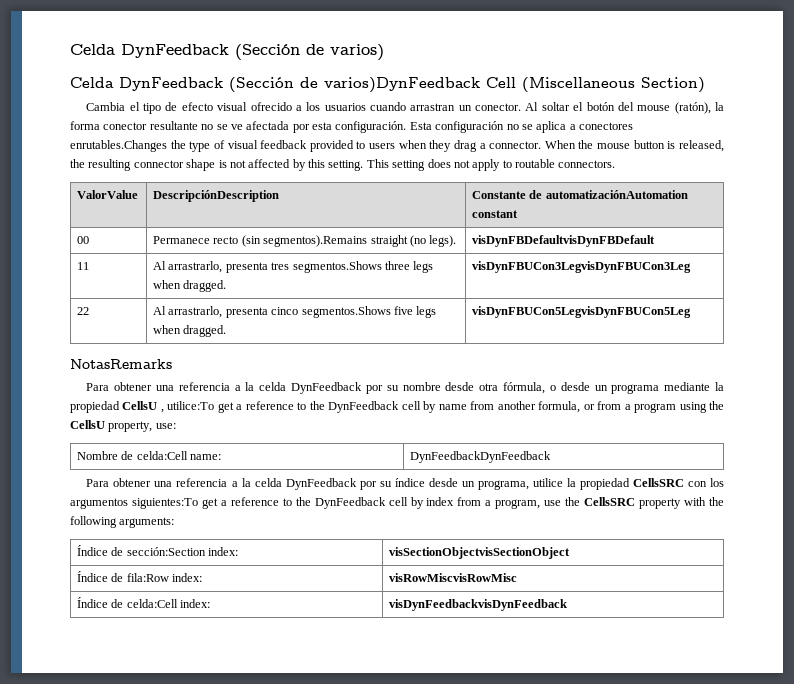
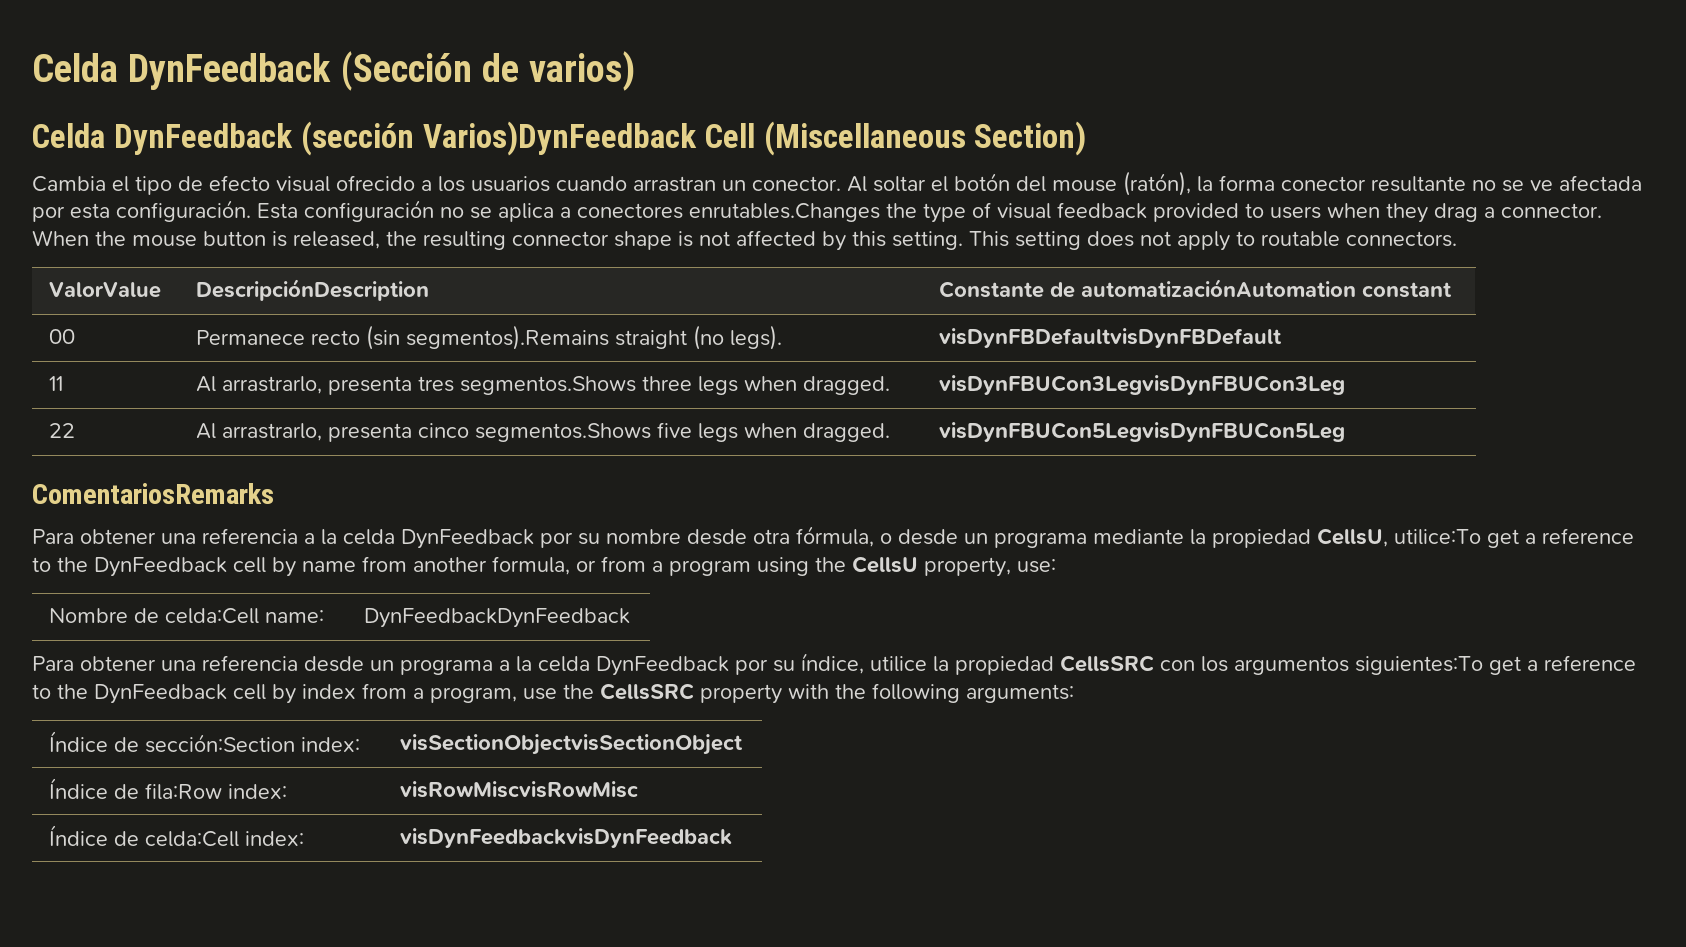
- Celda DynFeedback (Sección de varios)DynFeedback Cell (Miscellaneous Section)
+ Celda DynFeedback (sección Varios)DynFeedback Cell (Miscellaneous Section)
- NotasRemarks
+ ComentariosRemarks
- Para obtener una referencia a la celda DynFeedback por su nombre desde otra fórmula, o desde un programa mediante la propiedad CellsU , utilice:To get a reference to the DynFeedback cell by name from another formula, or from a program using the CellsU property, use:
+ Para obtener una referencia a la celda DynFeedback por su nombre desde otra fórmula, o desde un programa mediante la propiedad CellsU, utilice:To get a reference to the DynFeedback cell by name from another formula, or from a program using the CellsU property, use:
- Para obtener una referencia a la celda DynFeedback por su índice desde un programa, utilice la propiedad CellsSRC con los argumentos siguientes:To get a reference to the DynFeedback cell by index from a program, use the CellsSRC property with the following arguments:
+ Para obtener una referencia desde un programa a la celda DynFeedback por su índice, utilice la propiedad CellsSRC con los argumentos siguientes:To get a reference to the DynFeedback cell by index from a program, use the CellsSRC property with the following arguments:

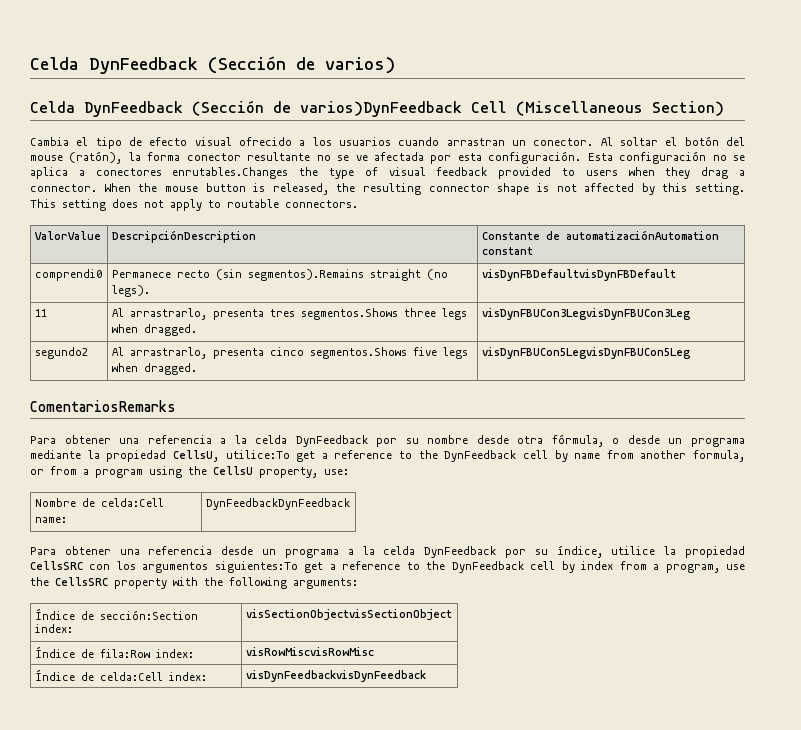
- Celda DynFeedback (sección Varios)DynFeedback Cell (Miscellaneous Section)
+ Celda DynFeedback (Sección de varios)DynFeedback Cell (Miscellaneous Section)
- 00 | Permanece recto (sin segmentos).Remains straight (no legs). | visDynFBDefaultvisDynFBDefault
+ comprendi0 | Permanece recto (sin segmentos).Remains straight (no legs). | visDynFBDefaultvisDynFBDefault
- 22 | Al arrastrarlo, presenta cinco segmentos.Shows five legs when dragged. | visDynFBUCon5LegvisDynFBUCon5Leg
+ segundo2 | Al arrastrarlo, presenta cinco segmentos.Shows five legs when dragged. | visDynFBUCon5LegvisDynFBUCon5Leg

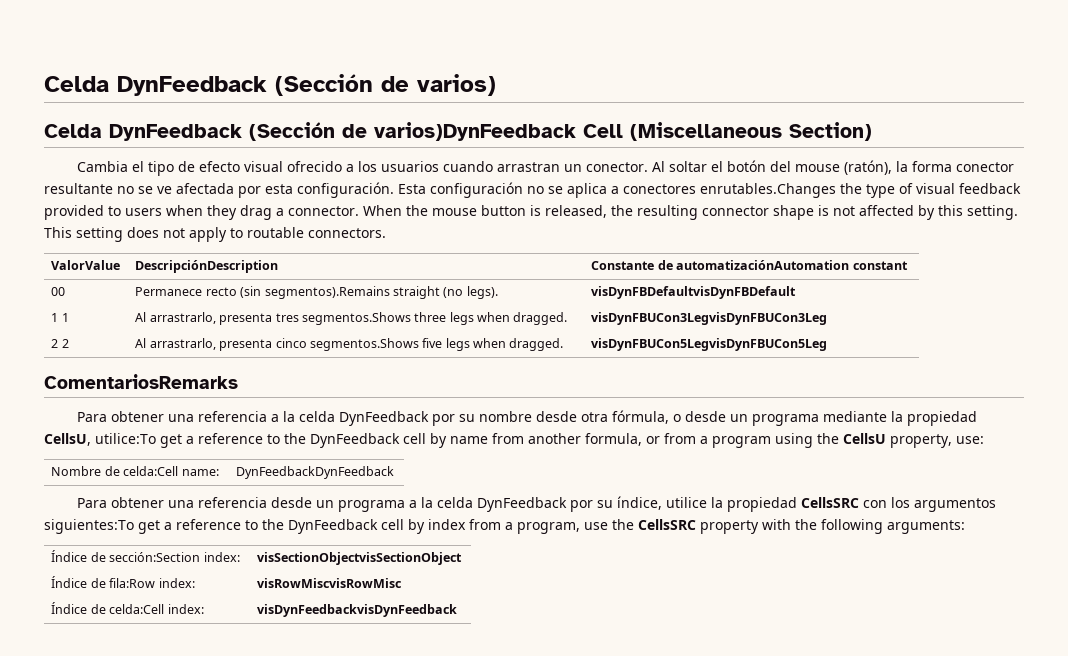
- comprendi0 | Permanece recto (sin segmentos).Remains straight (no legs). | visDynFBDefaultvisDynFBDefault
+ 00 | Permanece recto (sin segmentos).Remains straight (no legs). | visDynFBDefaultvisDynFBDefault
- 11 | Al arrastrarlo, presenta tres segmentos.Shows three legs when dragged. | visDynFBUCon3LegvisDynFBUCon3Leg
+ 1 1 | Al arrastrarlo, presenta tres segmentos.Shows three legs when dragged. | visDynFBUCon3LegvisDynFBUCon3Leg
- segundo2 | Al arrastrarlo, presenta cinco segmentos.Shows five legs when dragged. | visDynFBUCon5LegvisDynFBUCon5Leg
+ 2 2 | Al arrastrarlo, presenta cinco segmentos.Shows five legs when dragged. | visDynFBUCon5LegvisDynFBUCon5Leg

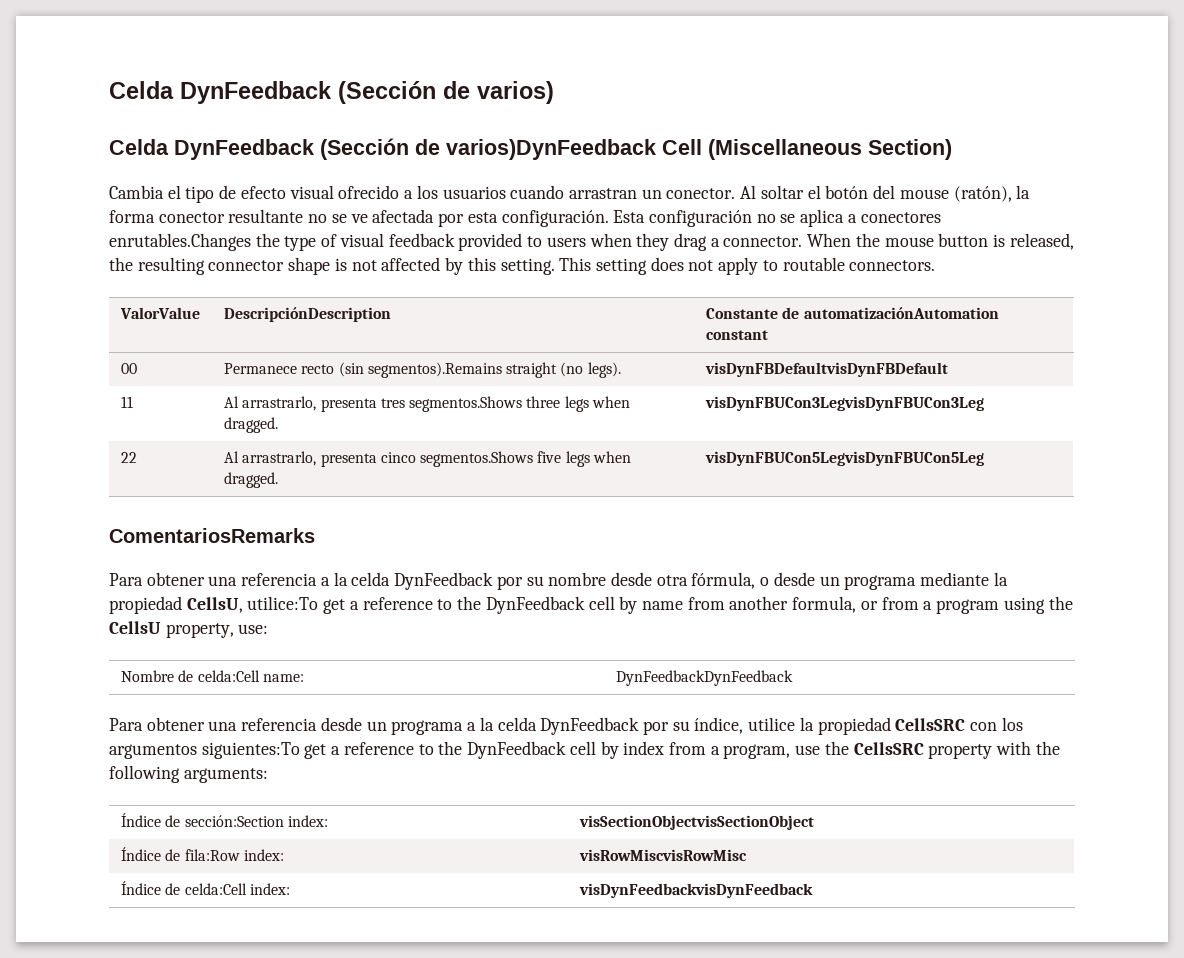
- 1 1 | Al arrastrarlo, presenta tres segmentos.Shows three legs when dragged. | visDynFBUCon3LegvisDynFBUCon3Leg
+ 11 | Al arrastrarlo, presenta tres segmentos.Shows three legs when dragged. | visDynFBUCon3LegvisDynFBUCon3Leg
- 2 2 | Al arrastrarlo, presenta cinco segmentos.Shows five legs when dragged. | visDynFBUCon5LegvisDynFBUCon5Leg
+ 22 | Al arrastrarlo, presenta cinco segmentos.Shows five legs when dragged. | visDynFBUCon5LegvisDynFBUCon5Leg

